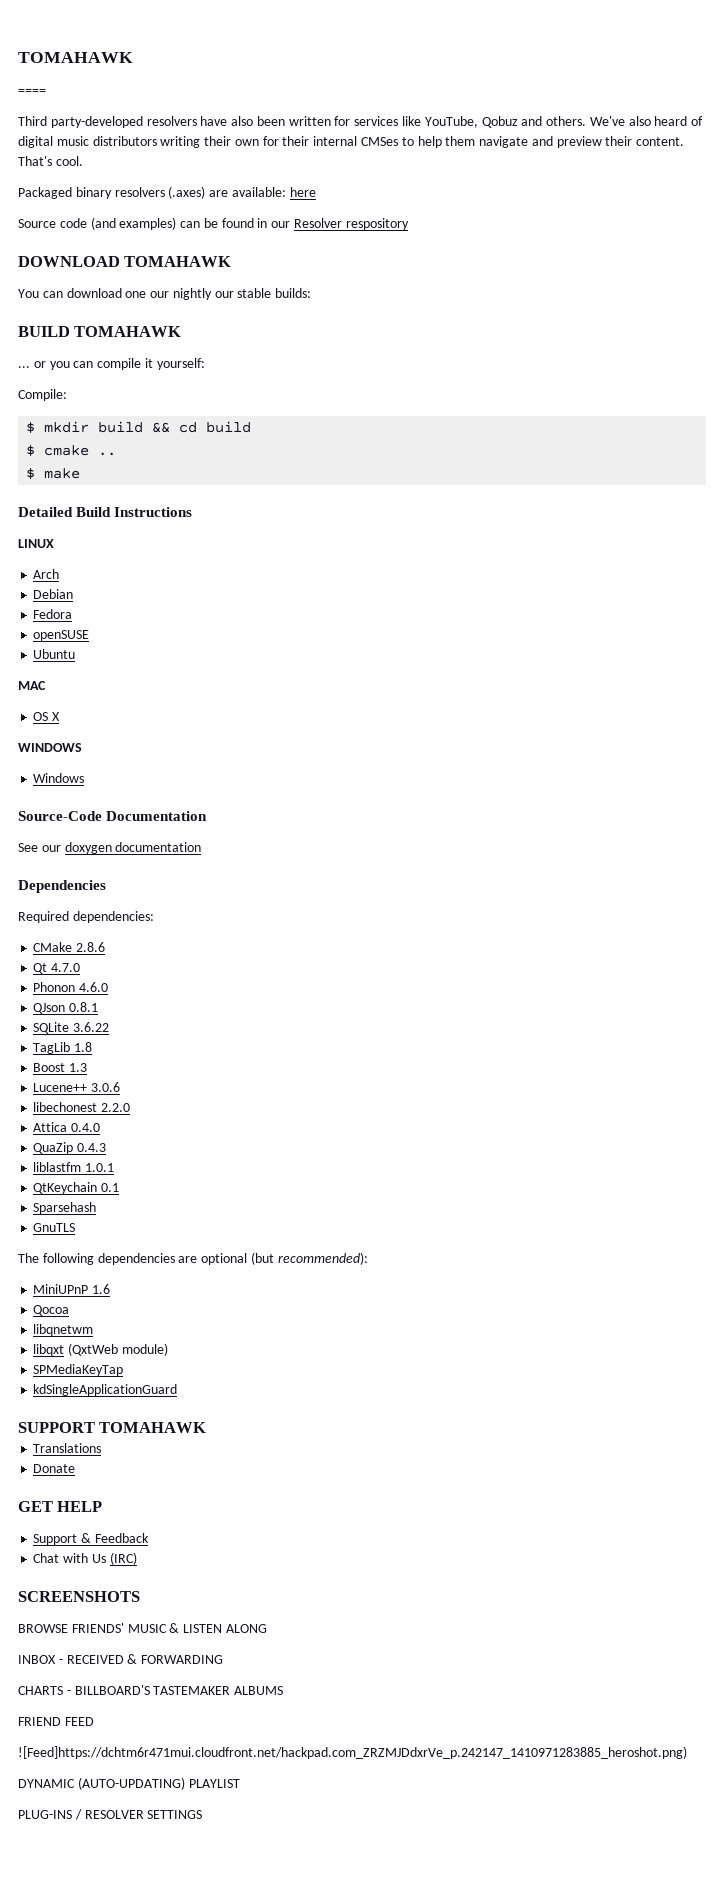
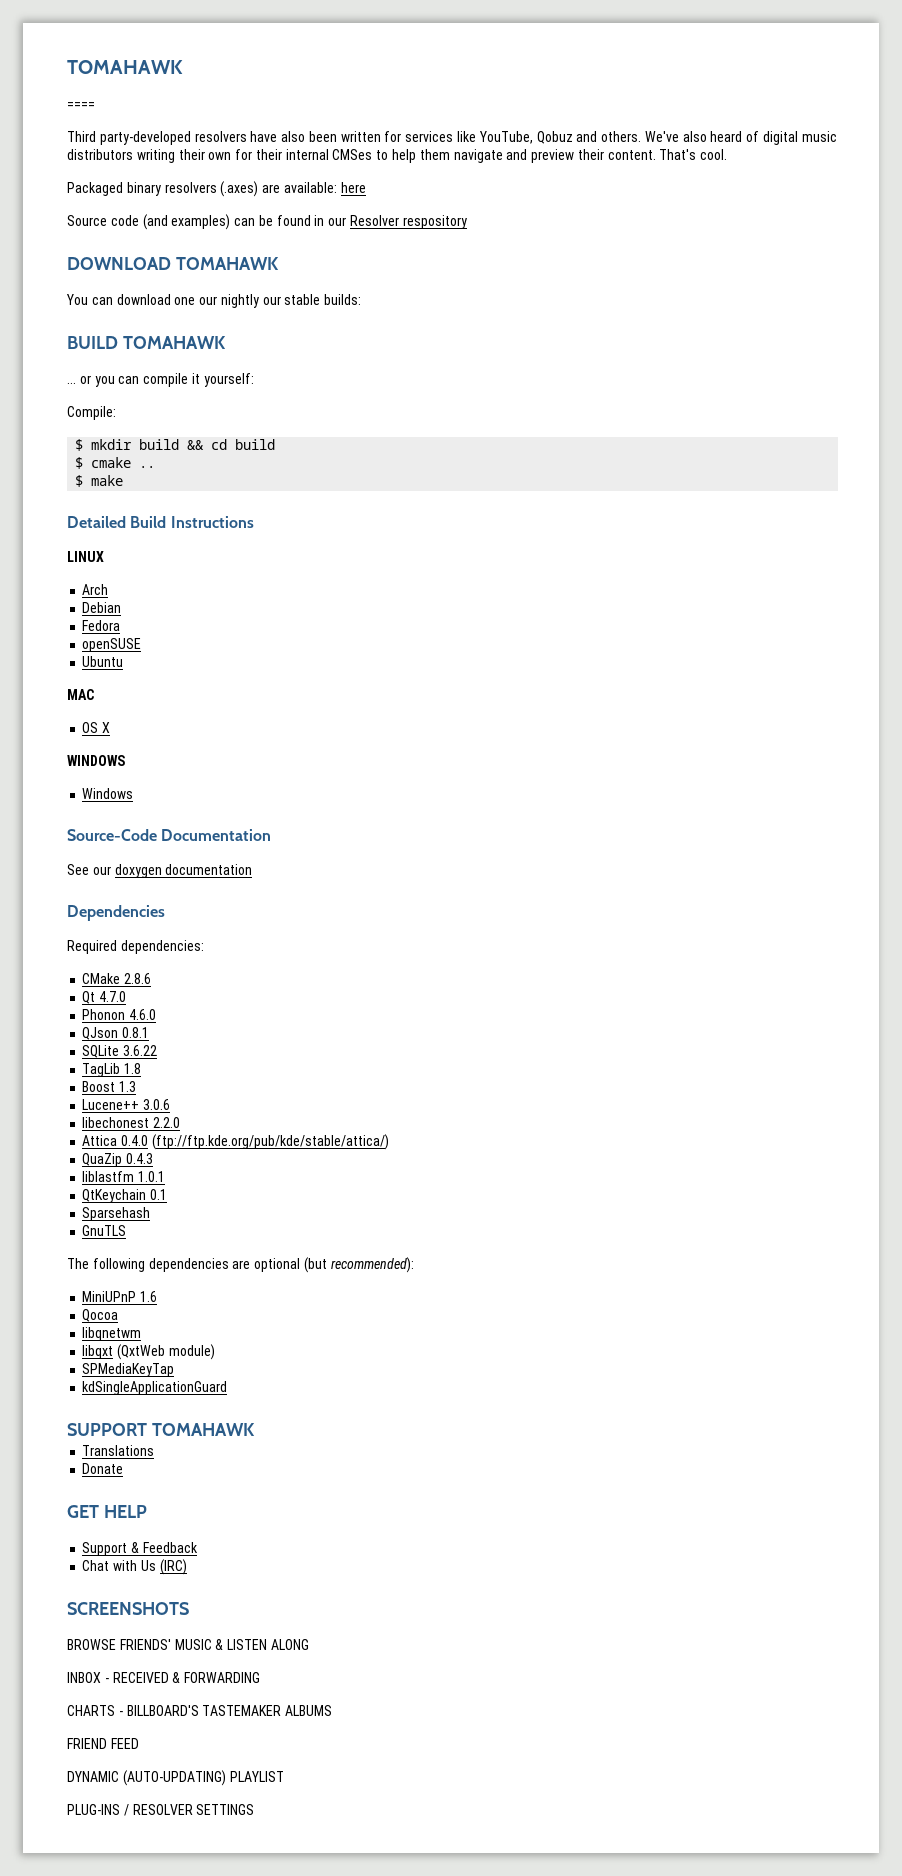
- Attica 0.4.0
+ Attica 0.4.0 (ftp://ftp.kde.org/pub/kde/stable/attica/)
- ![Feed]https://dchtm6r471mui.cloudfront.net/hackpad.com_ZRZMJDdxrVe_p.242147_1410971283885_heroshot.png)

